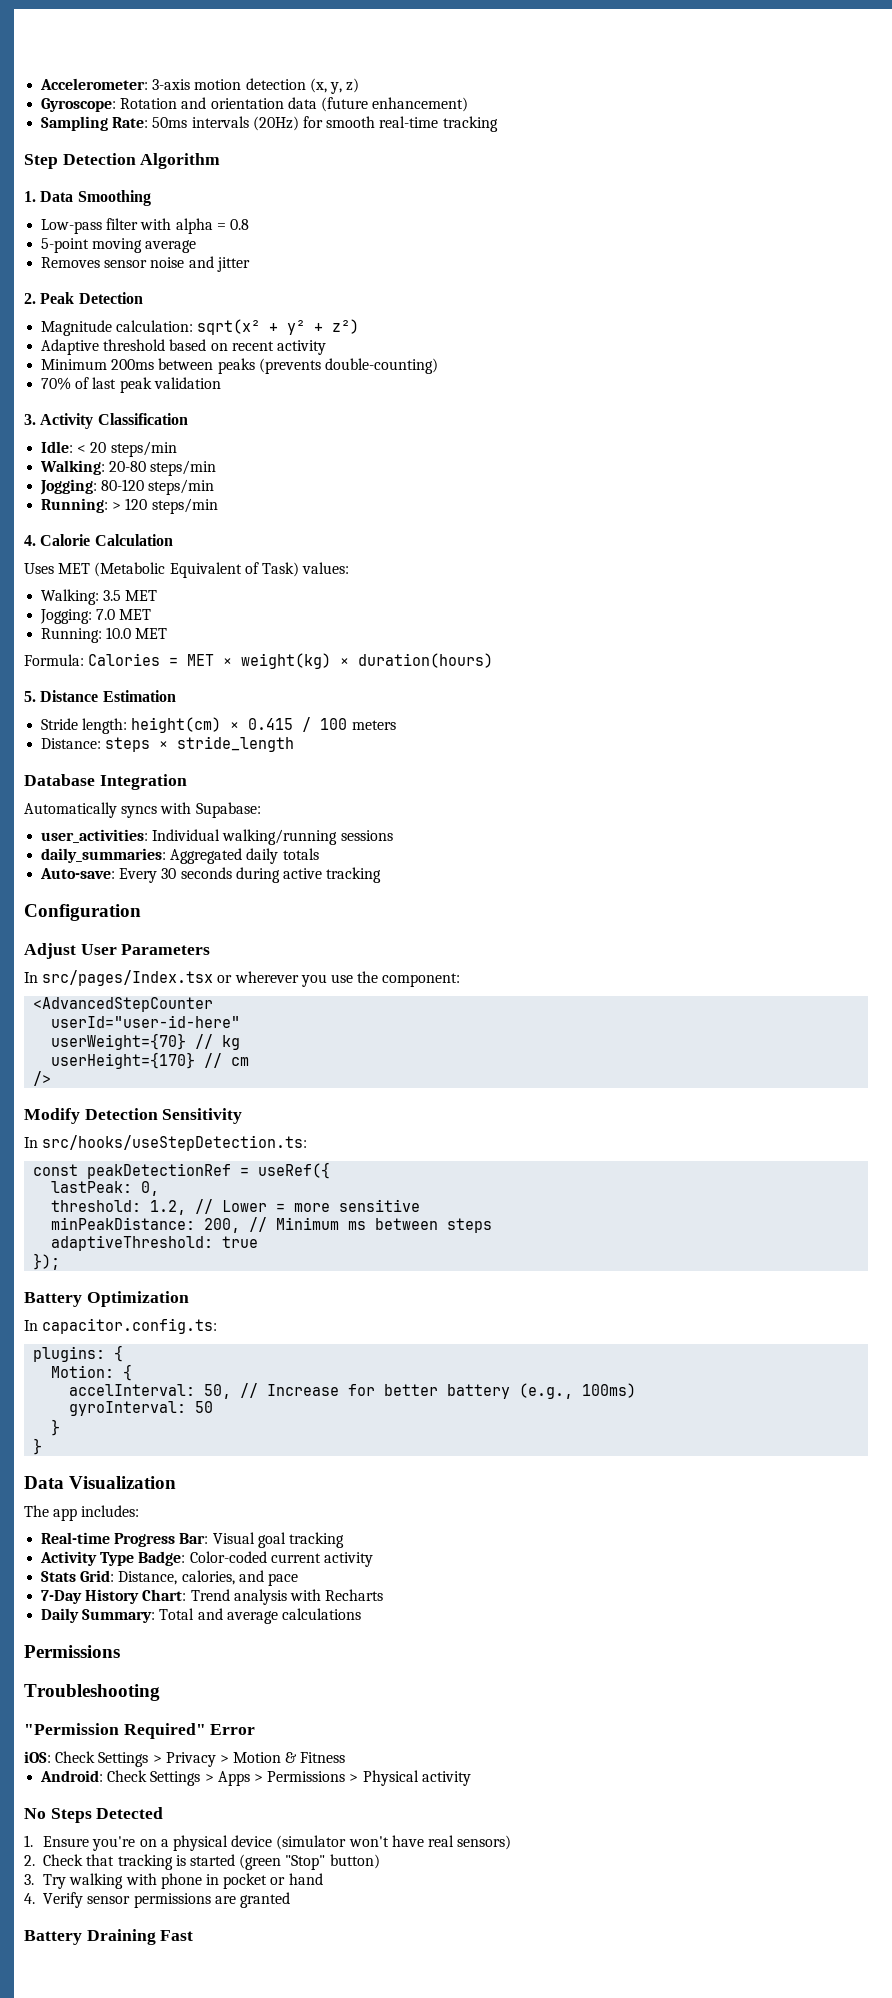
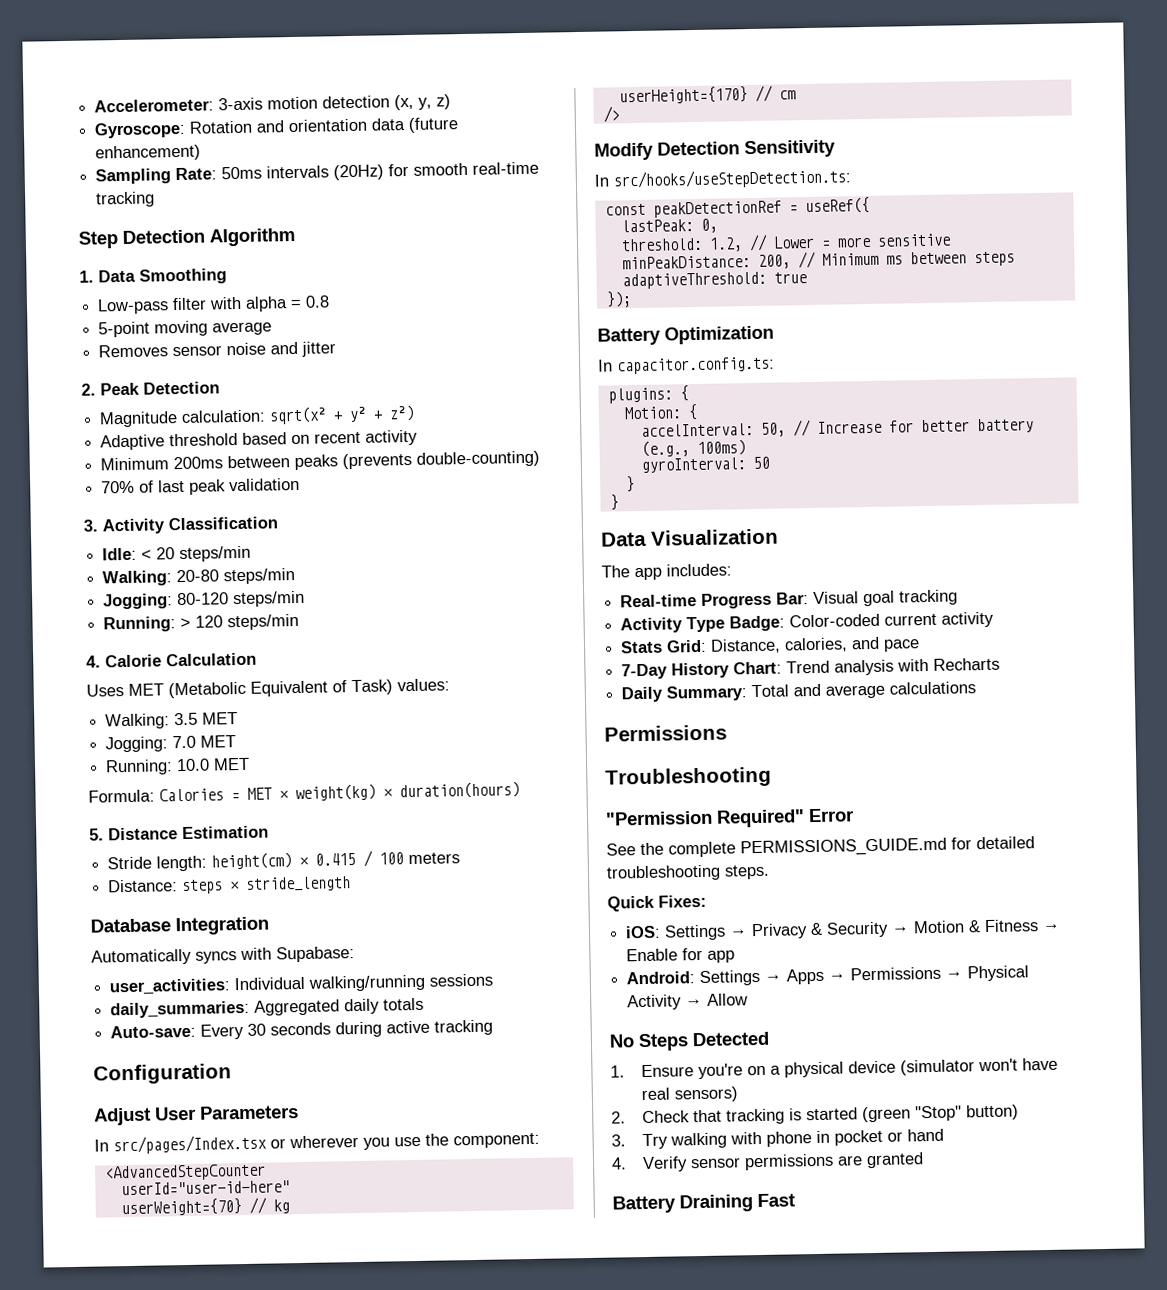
- iOS: Check Settings > Privacy > Motion & Fitness
- Android: Check Settings > Apps > Permissions > Physical activity
+ See the complete PERMISSIONS_GUIDE.md for detailed troubleshooting steps.
+ Quick Fixes:
+ iOS: Settings → Privacy & Security → Motion & Fitness → Enable for app
+ Android: Settings → Apps → Permissions → Physical Activity → Allow

